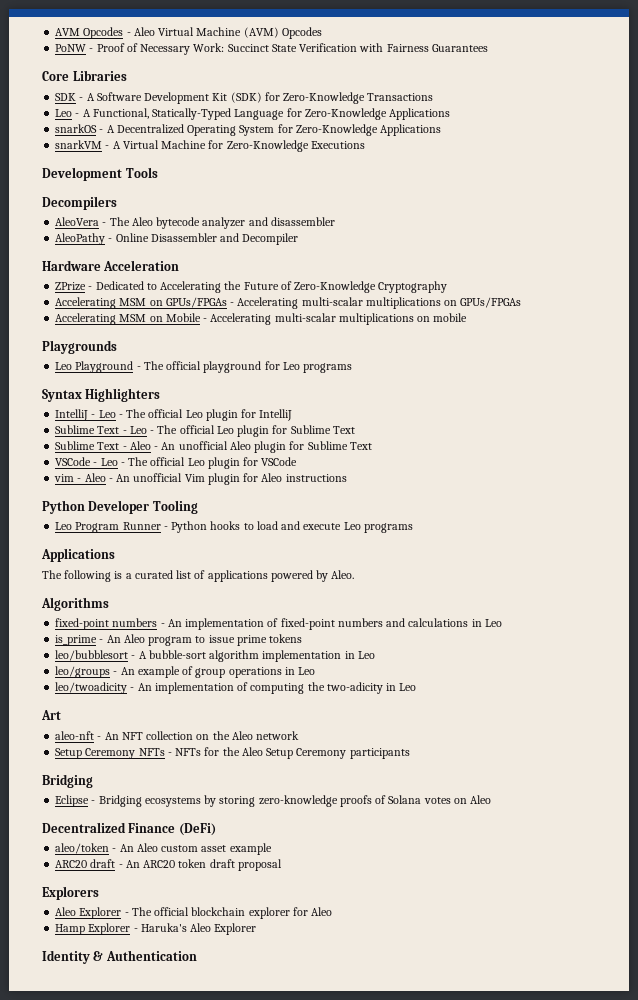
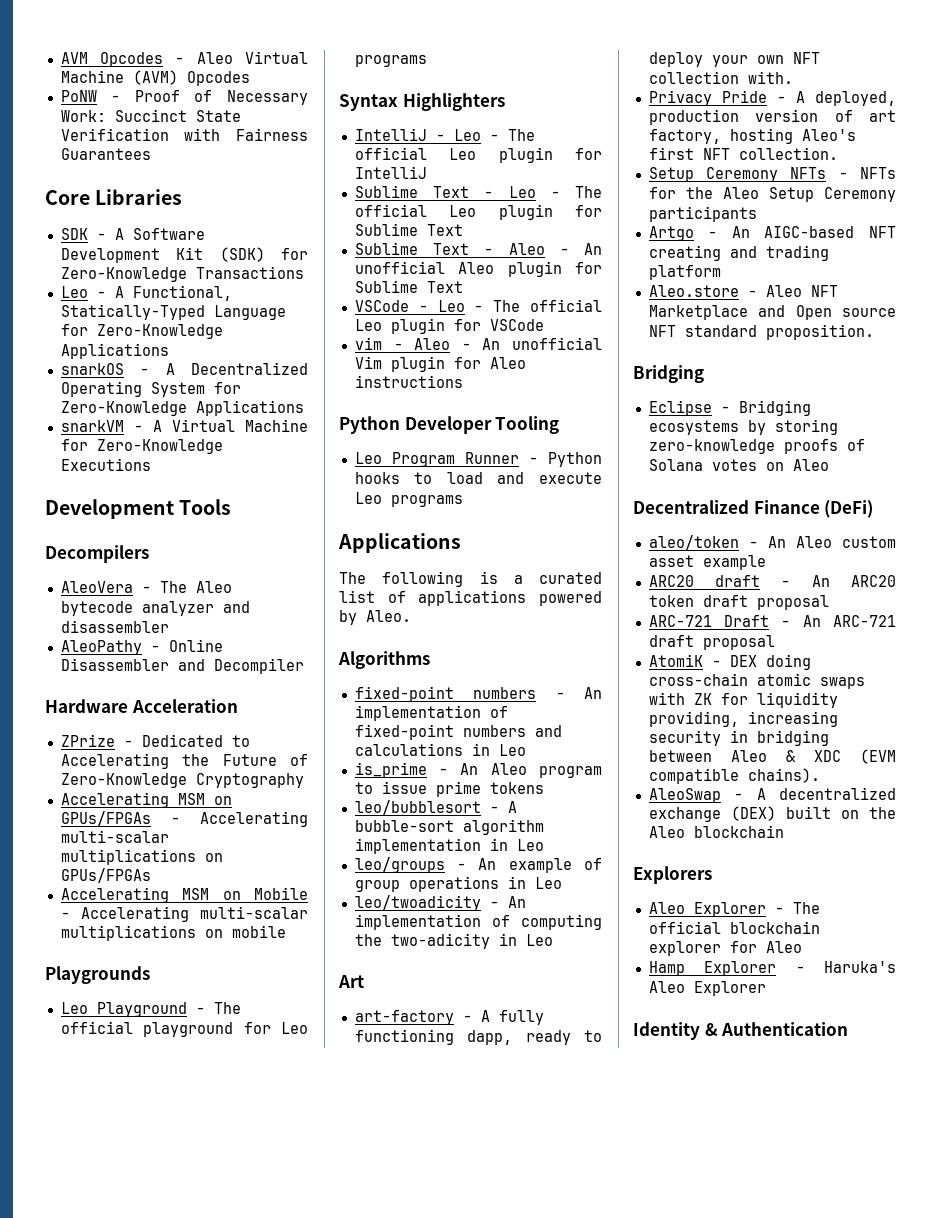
- aleo-nft - An NFT collection on the Aleo network
+ art-factory - A fully functioning dapp, ready to deploy your own NFT collection with.
+ Privacy Pride - A deployed, production version of art factory, hosting Aleo's first NFT collection.
+ Artgo - An AIGC-based NFT creating and trading platform
+ Aleo.store - Aleo NFT Marketplace and Open source NFT standard proposition.
+ ARC-721 Draft - An ARC-721 draft proposal
+ AtomiK - DEX doing cross-chain atomic swaps with ZK for liquidity providing, increasing security in bridging between Aleo & XDC (EVM compatible chains).
+ AleoSwap - A decentralized exchange (DEX) built on the Aleo blockchain

